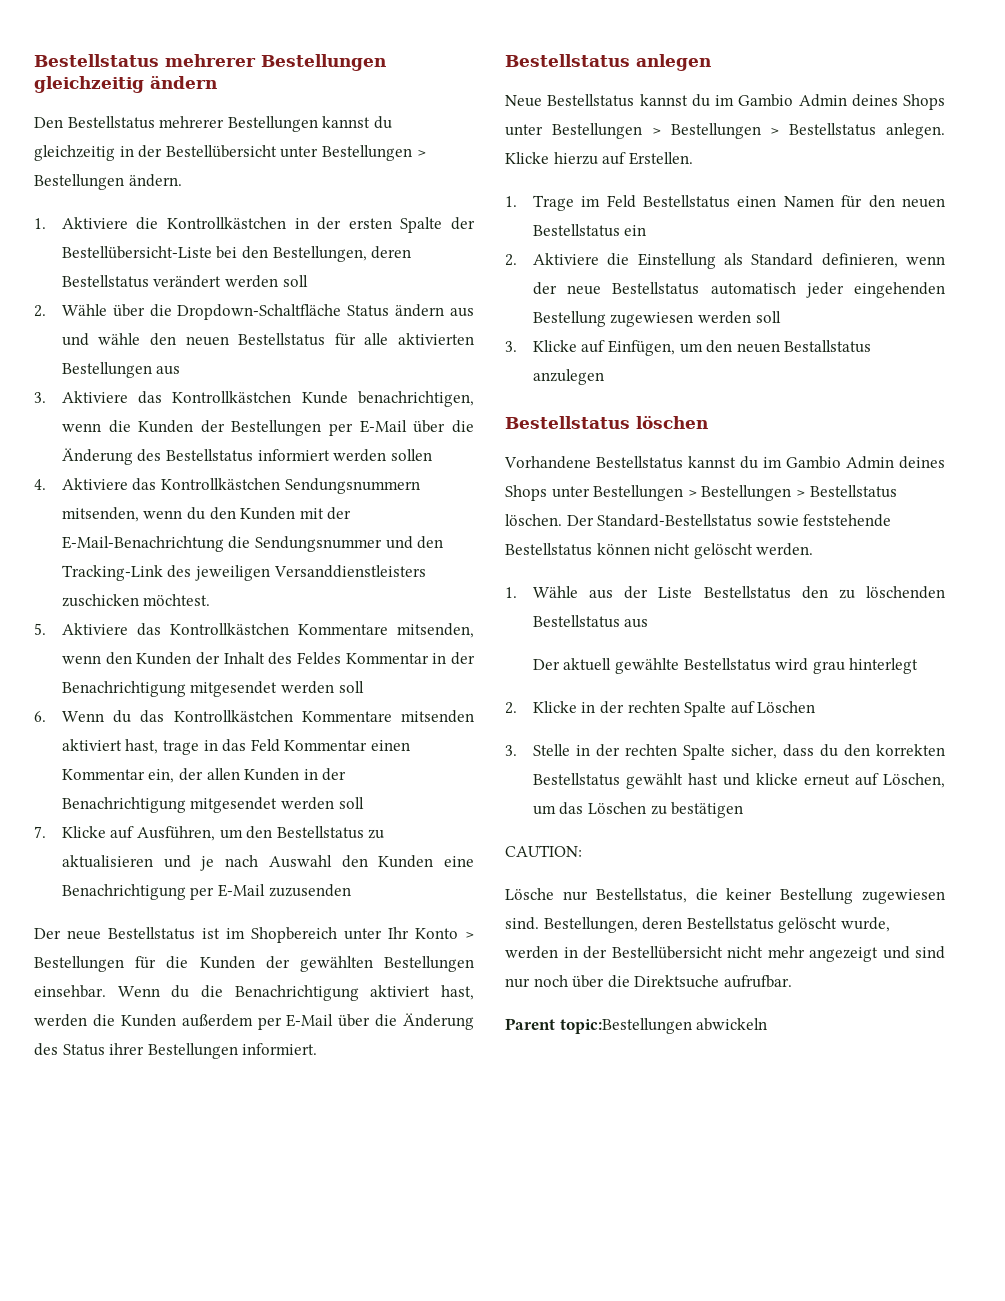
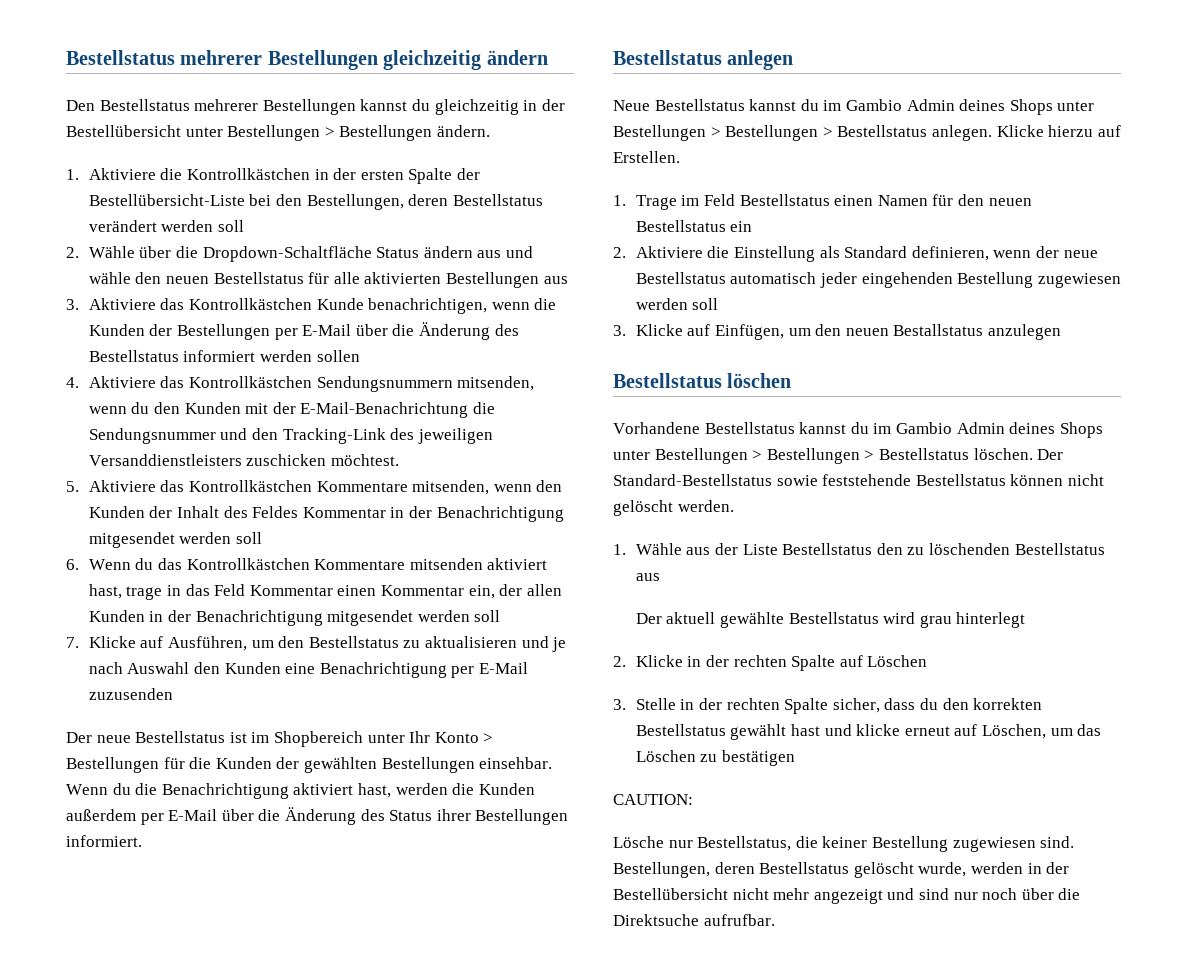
- Parent topic:Bestellungen abwickeln

